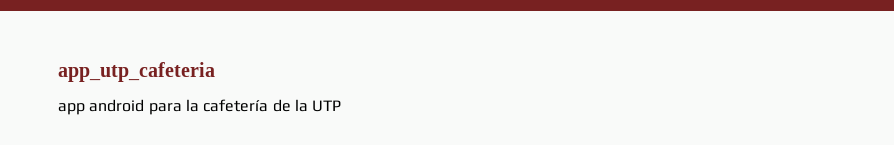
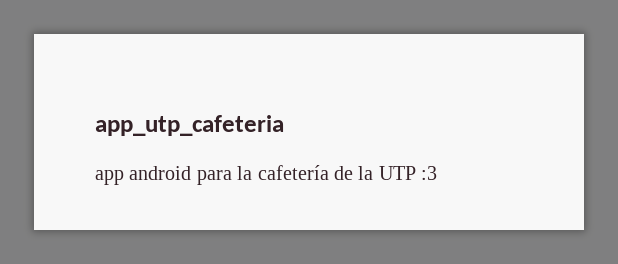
- app android para la cafetería de la UTP
+ app android para la cafetería de la UTP :3

